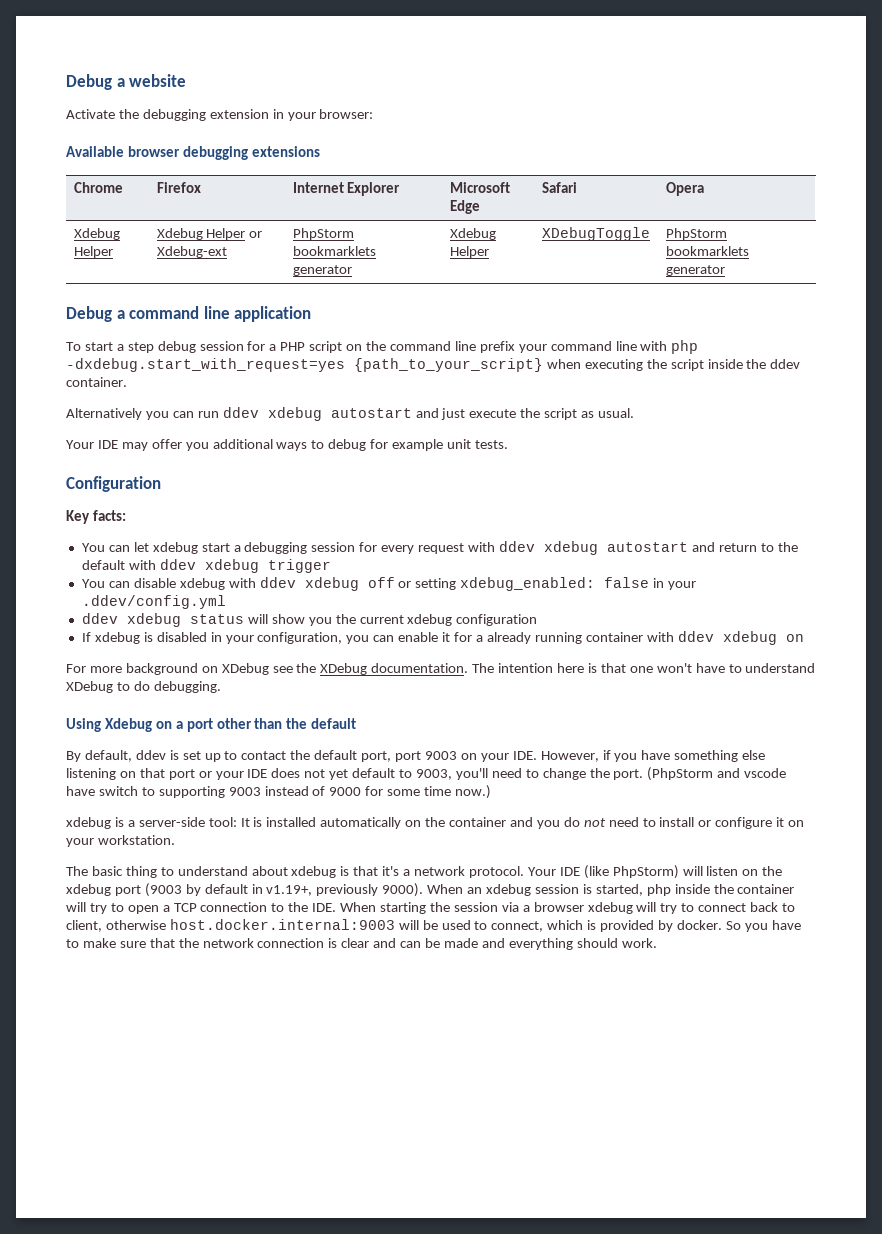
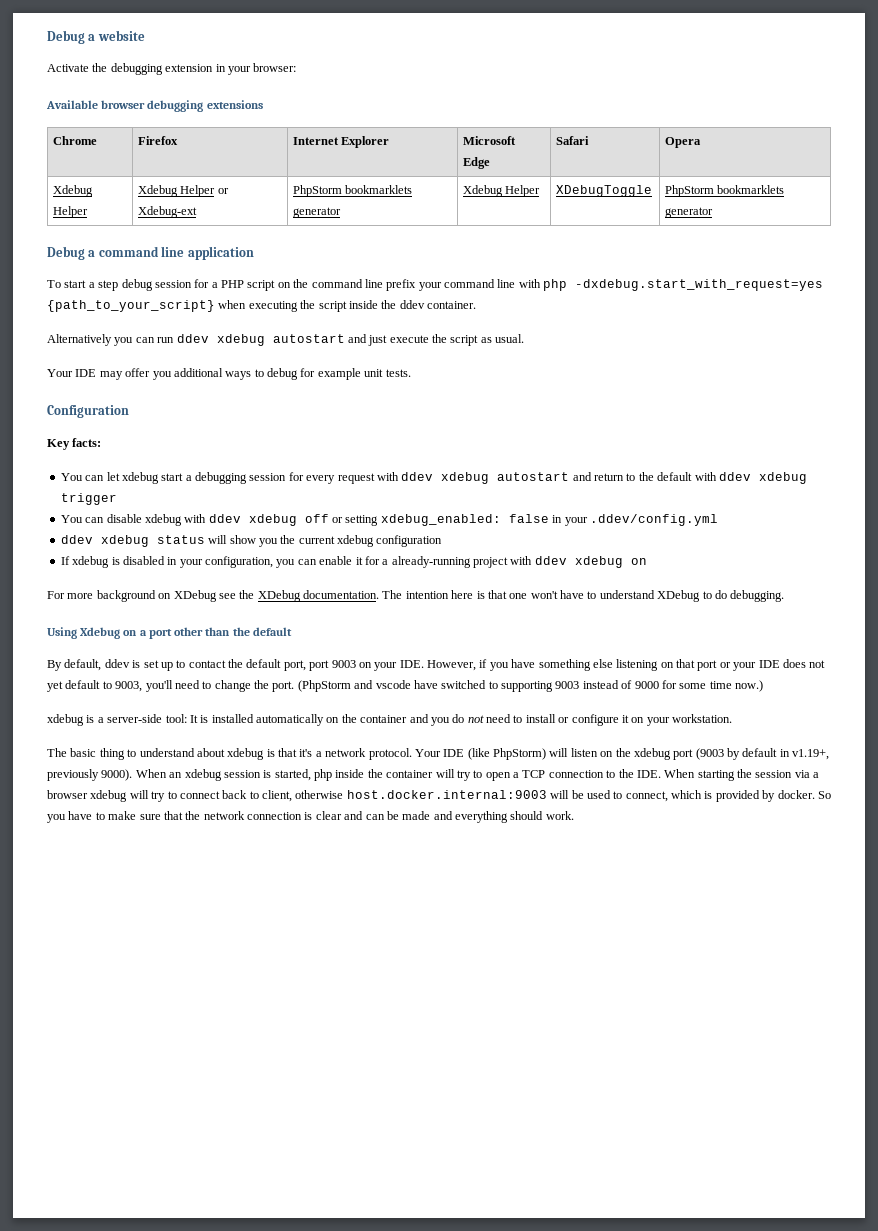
- If xdebug is disabled in your configuration, you can enable it for a already running container with ddev xdebug on
+ If xdebug is disabled in your configuration, you can enable it for a already-running project with ddev xdebug on
- (PhpStorm and vscode have switch to supporting 9003 instead of 9000 for some time now.)
+ (PhpStorm and vscode have switched to supporting 9003 instead of 9000 for some time now.)

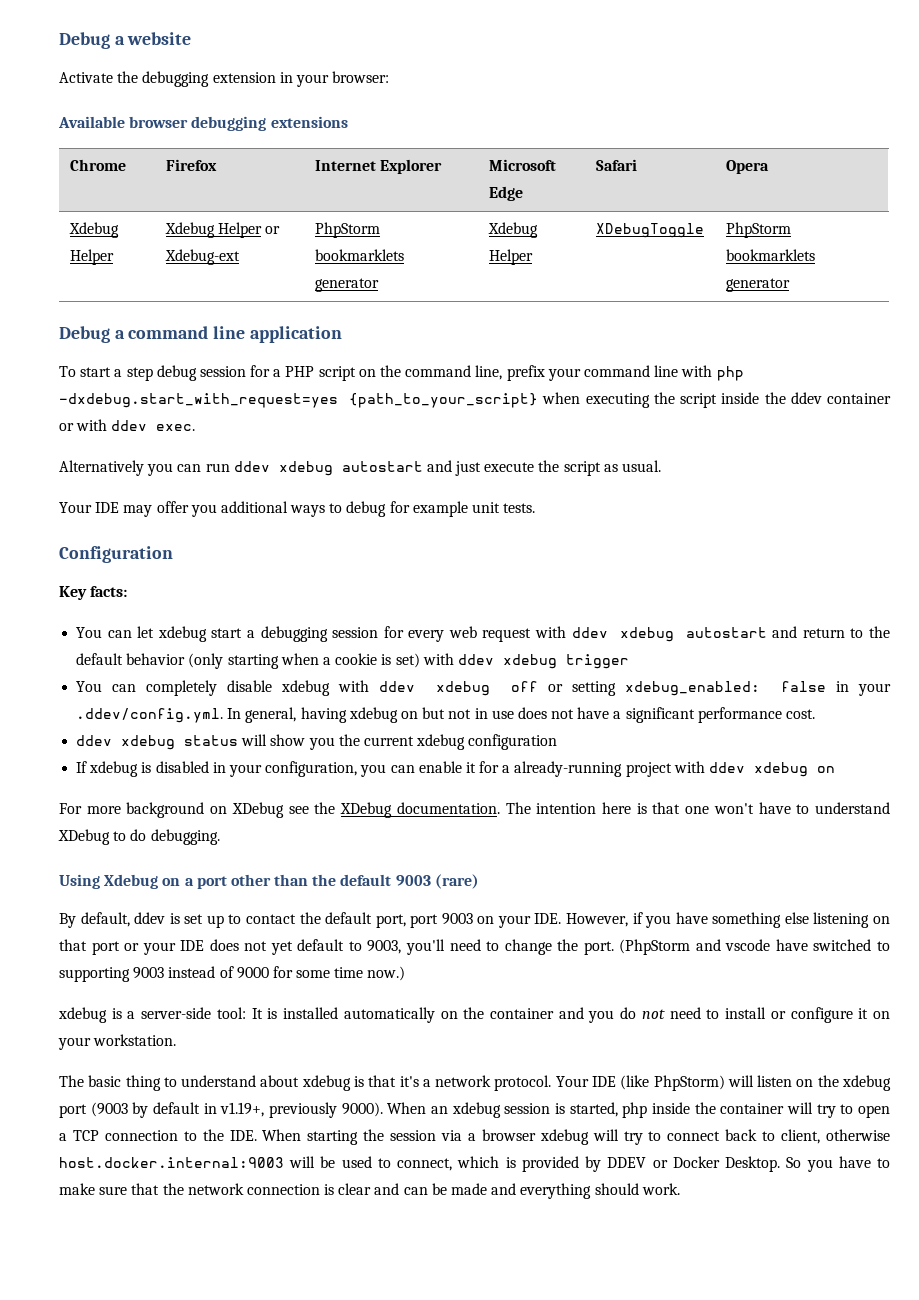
- To start a step debug session for a PHP script on the command line prefix your command line with php -dxdebug.start_with_request=yes {path_to_your_script} when executing the script inside the ddev container.
+ To start a step debug session for a PHP script on the command line, prefix your command line with php -dxdebug.start_with_request=yes {path_to_your_script} when executing the script inside the ddev container or with ddev exec.
- You can let xdebug start a debugging session for every request with ddev xdebug autostart and return to the default with ddev xdebug trigger
+ You can let xdebug start a debugging session for every web request with ddev xdebug autostart and return to the default behavior (only starting when a cookie is set) with ddev xdebug trigger
- You can disable xdebug with ddev xdebug off or setting xdebug_enabled: false in your .ddev/config.yml
+ You can completely disable xdebug with ddev xdebug off or setting xdebug_enabled: false in your .ddev/config.yml. In general, having xdebug on but not in use does not have a significant performance cost.
- Using Xdebug on a port other than the default
+ Using Xdebug on a port other than the default 9003 (rare)
- When an xdebug session is started, php inside the container will try to open a TCP connection to the IDE. When starting the session via a browser xdebug will try to connect back to client, otherwise host.docker.internal:9003 will be used to connect, which is provided by docker.
+ When an xdebug session is started, php inside the container will try to open a TCP connection to the IDE. When starting the session via a browser xdebug will try to connect back to client, otherwise host.docker.internal:9003 will be used to connect, which is provided by DDEV or Docker Desktop.

